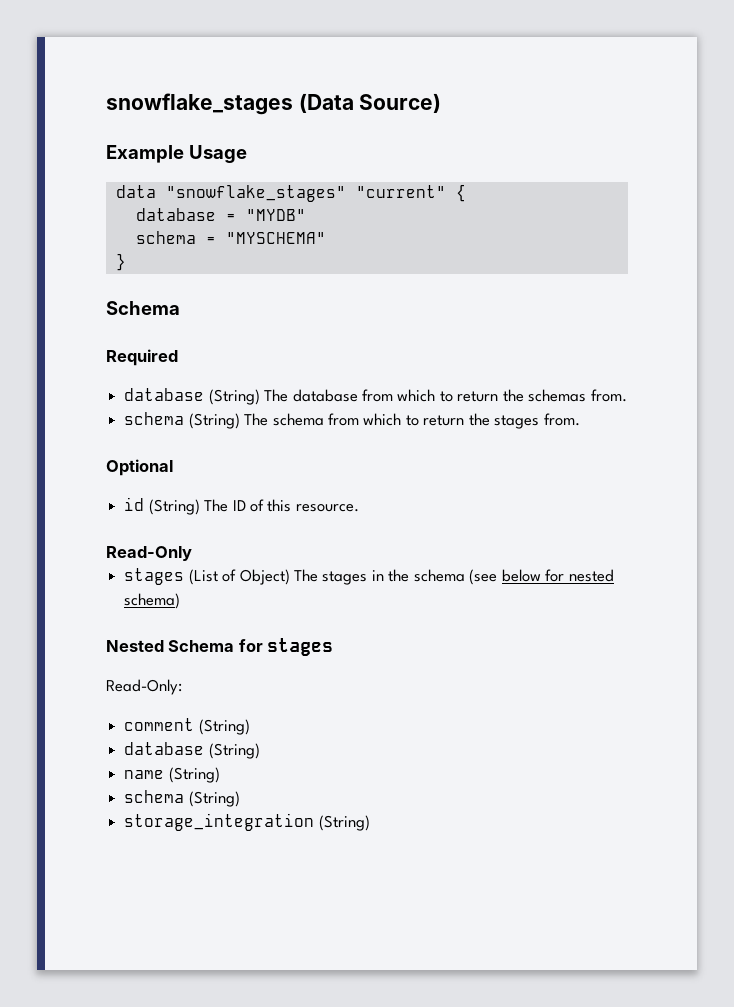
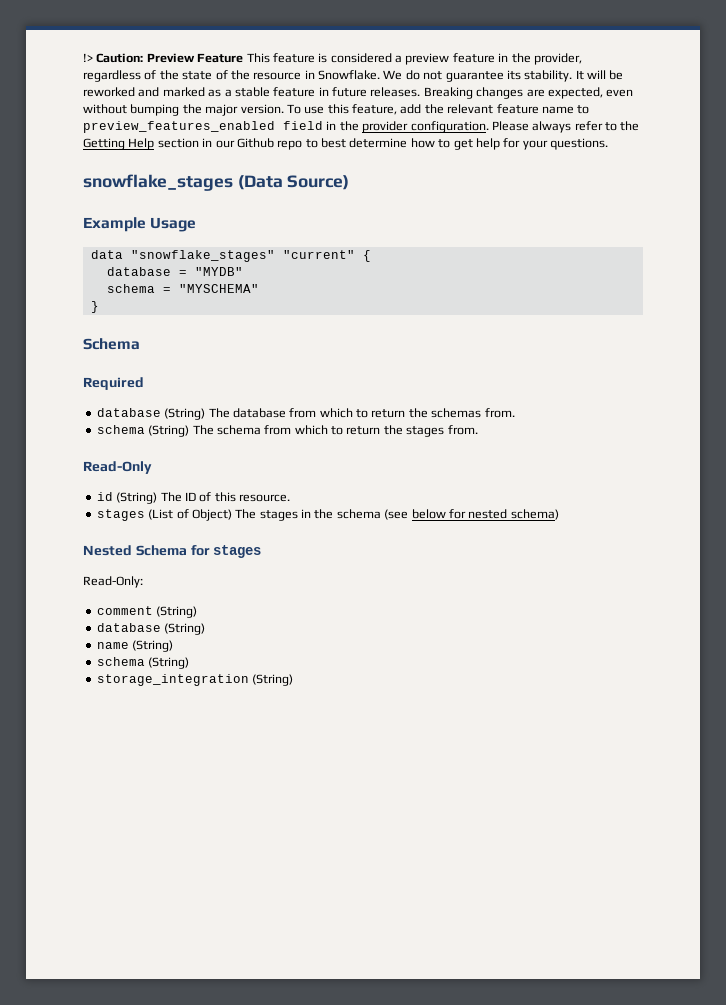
+ !> Caution: Preview Feature This feature is considered a preview feature in the provider, regardless of the state of the resource in Snowflake. We do not guarantee its stability. It will be reworked and marked as a stable feature in future releases. Breaking changes are expected, even without bumping the major version. To use this feature, add the relevant feature name to preview_features_enabled field in the provider configuration. Please always refer to the Getting Help section in our Github repo to best determine how to get help for your questions.
- Optional
+ Read-Only
- Read-Only

